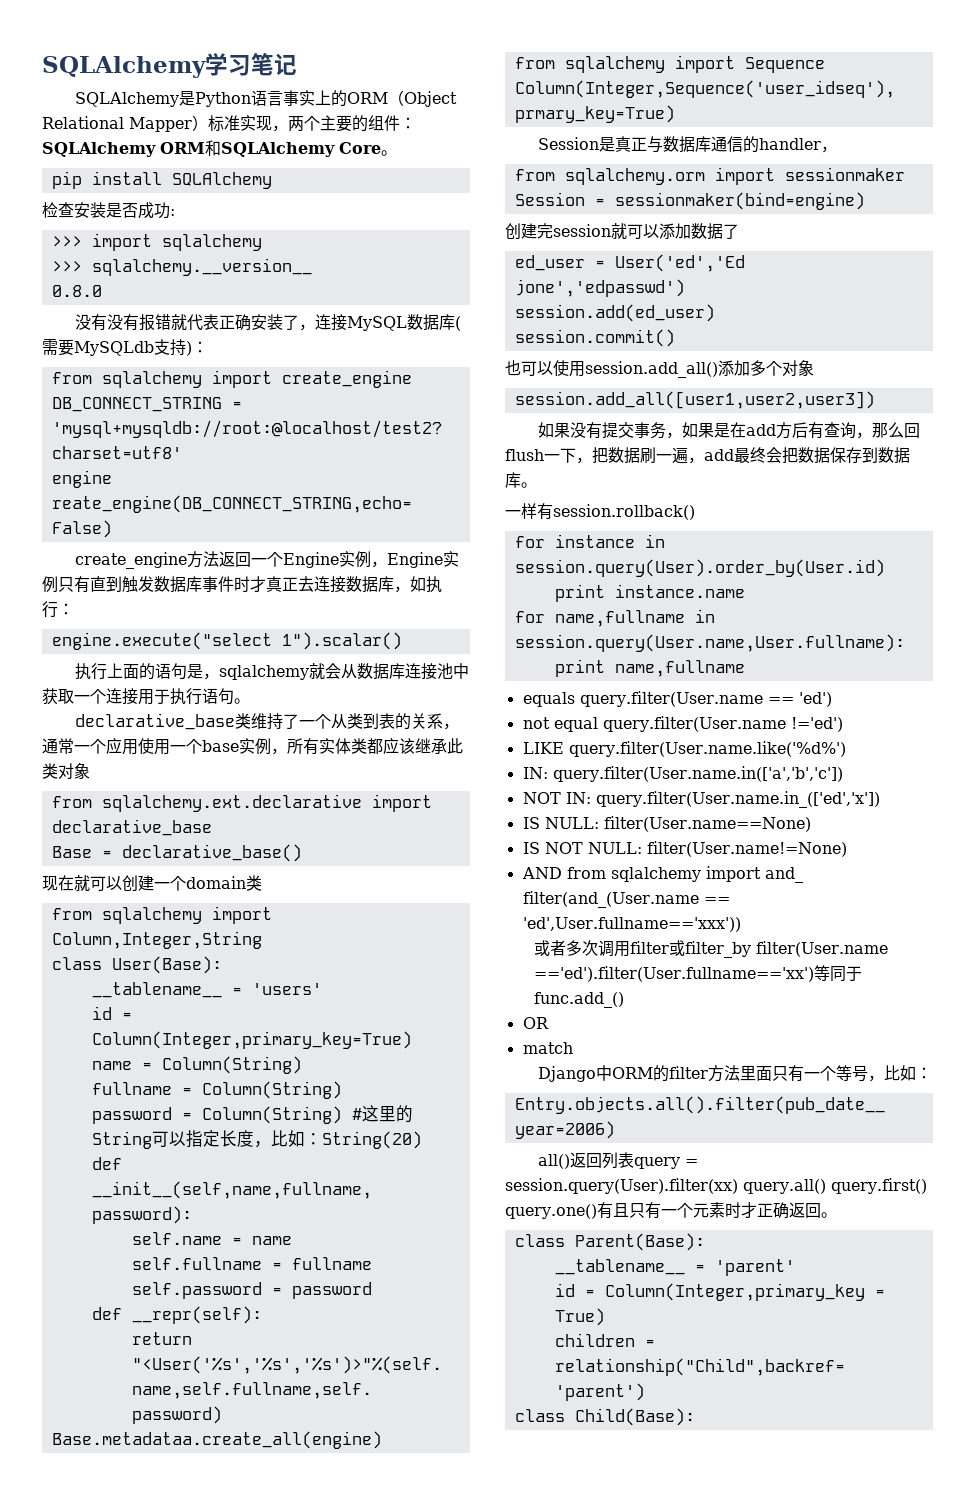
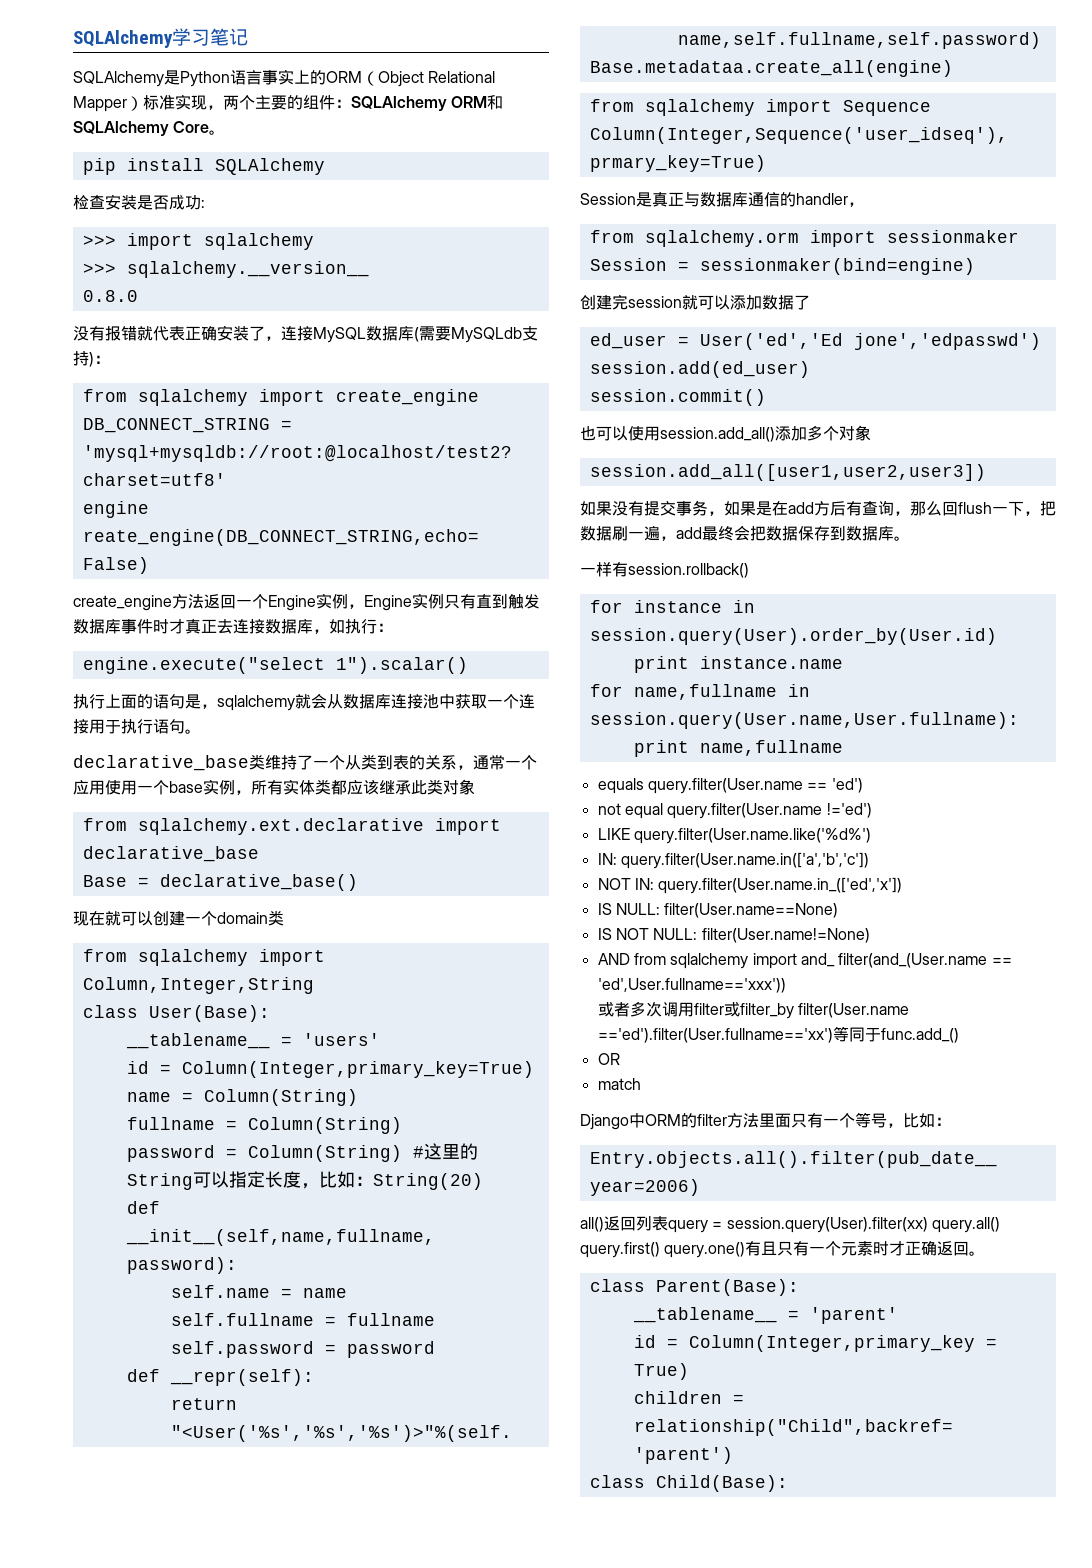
- 没有没有报错就代表正确安装了，连接MySQL数据库(需要MySQLdb支持)：
+ 没有报错就代表正确安装了，连接MySQL数据库(需要MySQLdb支持)：

